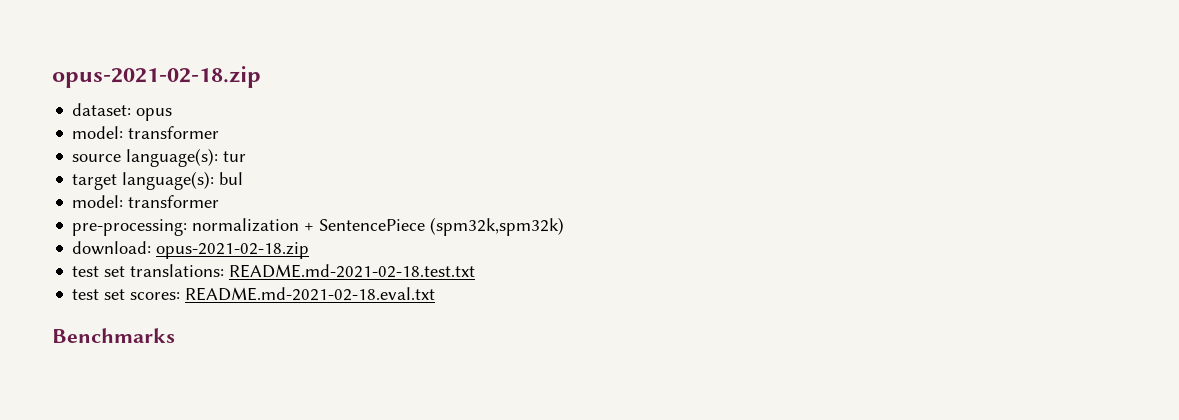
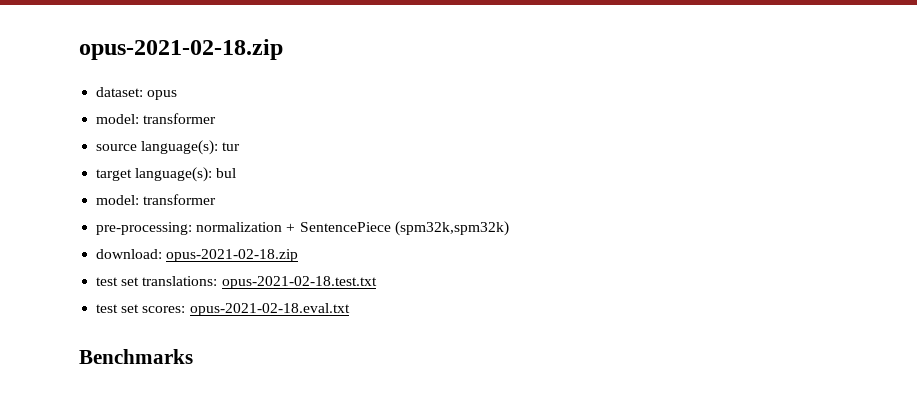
- test set translations: README.md-2021-02-18.test.txt
+ test set translations: opus-2021-02-18.test.txt
- test set scores: README.md-2021-02-18.eval.txt
+ test set scores: opus-2021-02-18.eval.txt

